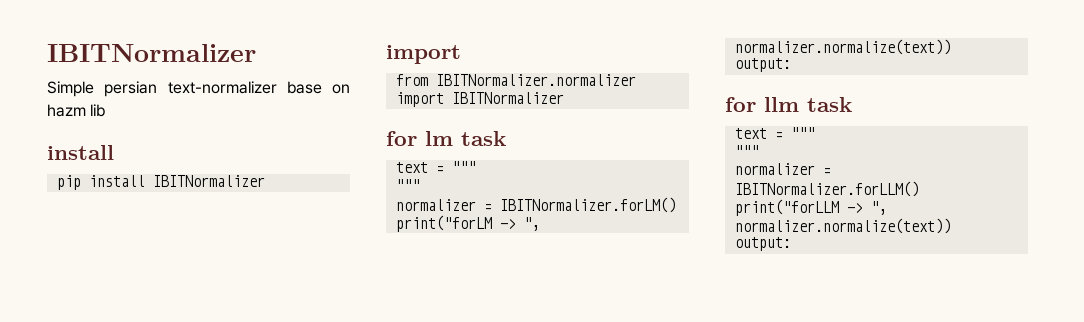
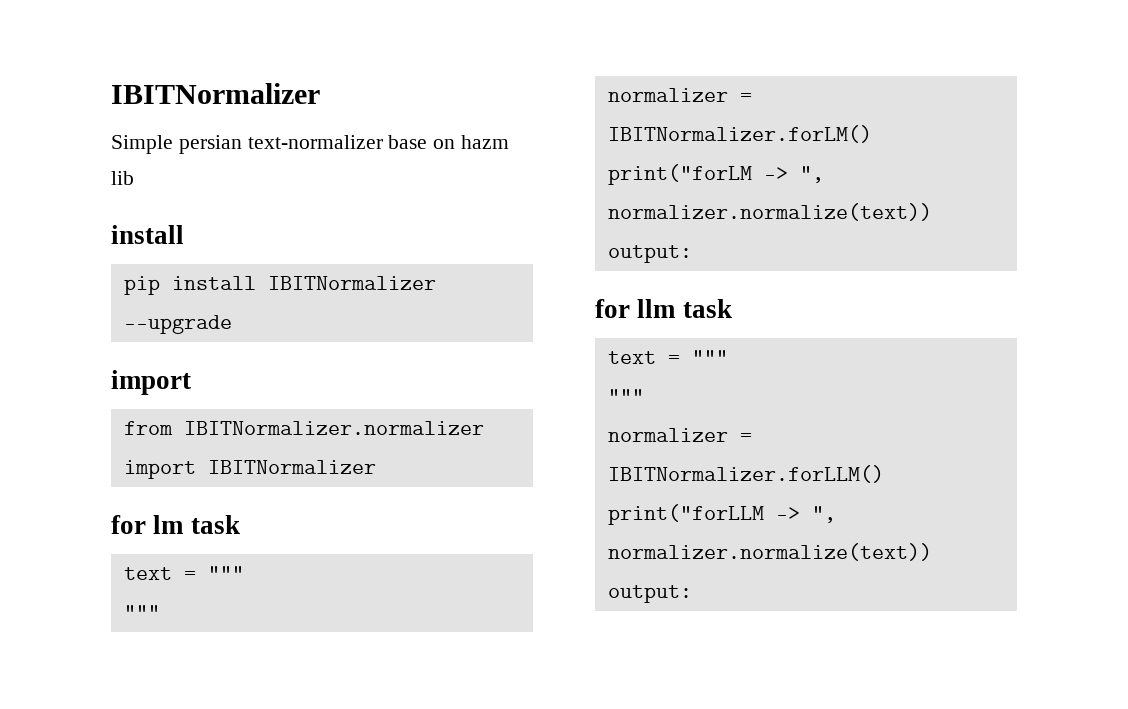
- pip install IBITNormalizer
+ pip install IBITNormalizer --upgrade

